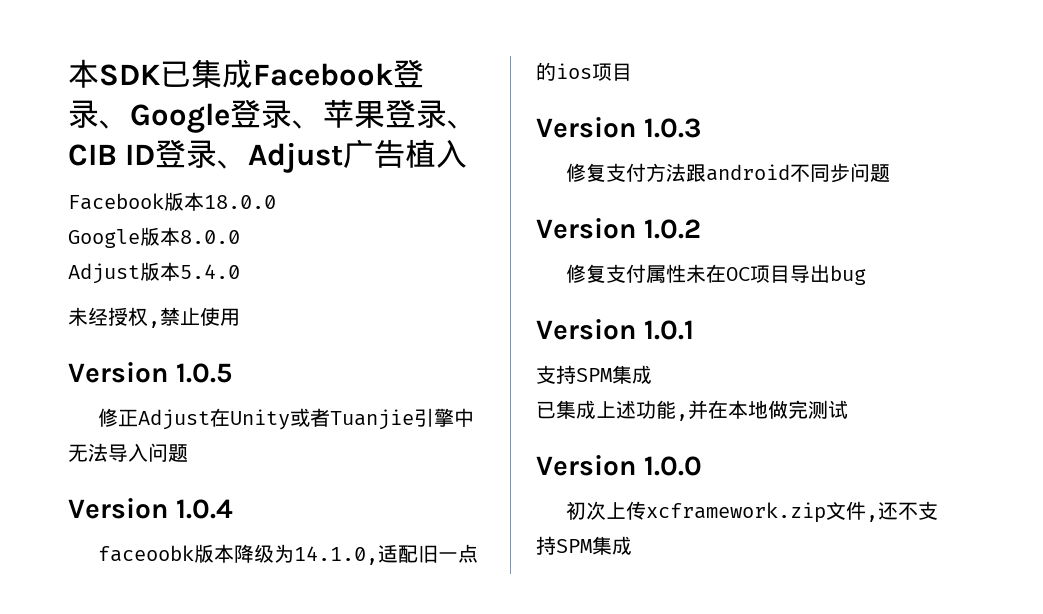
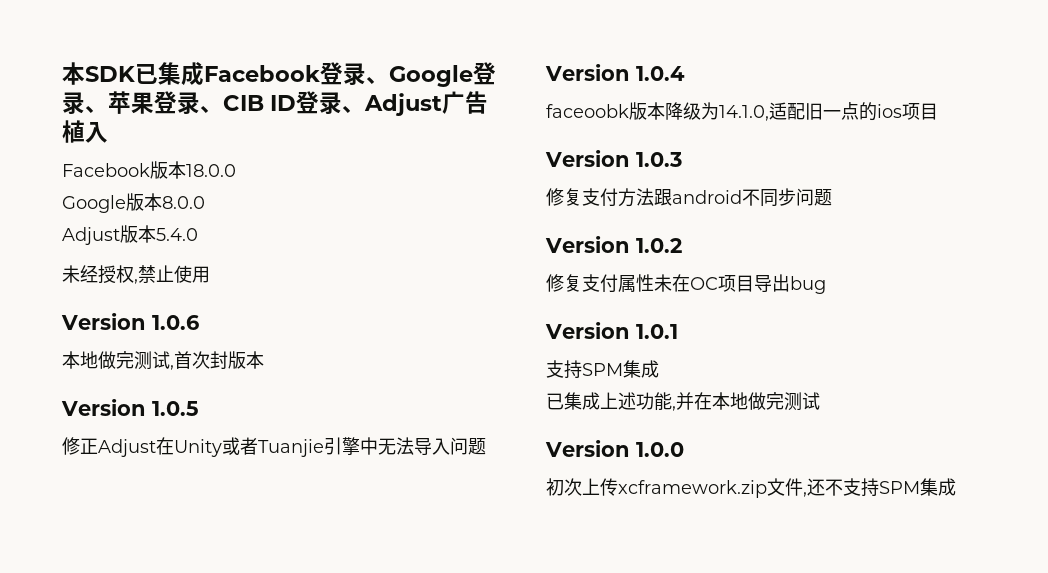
+ Version 1.0.6
+ 本地做完测试,首次封版本

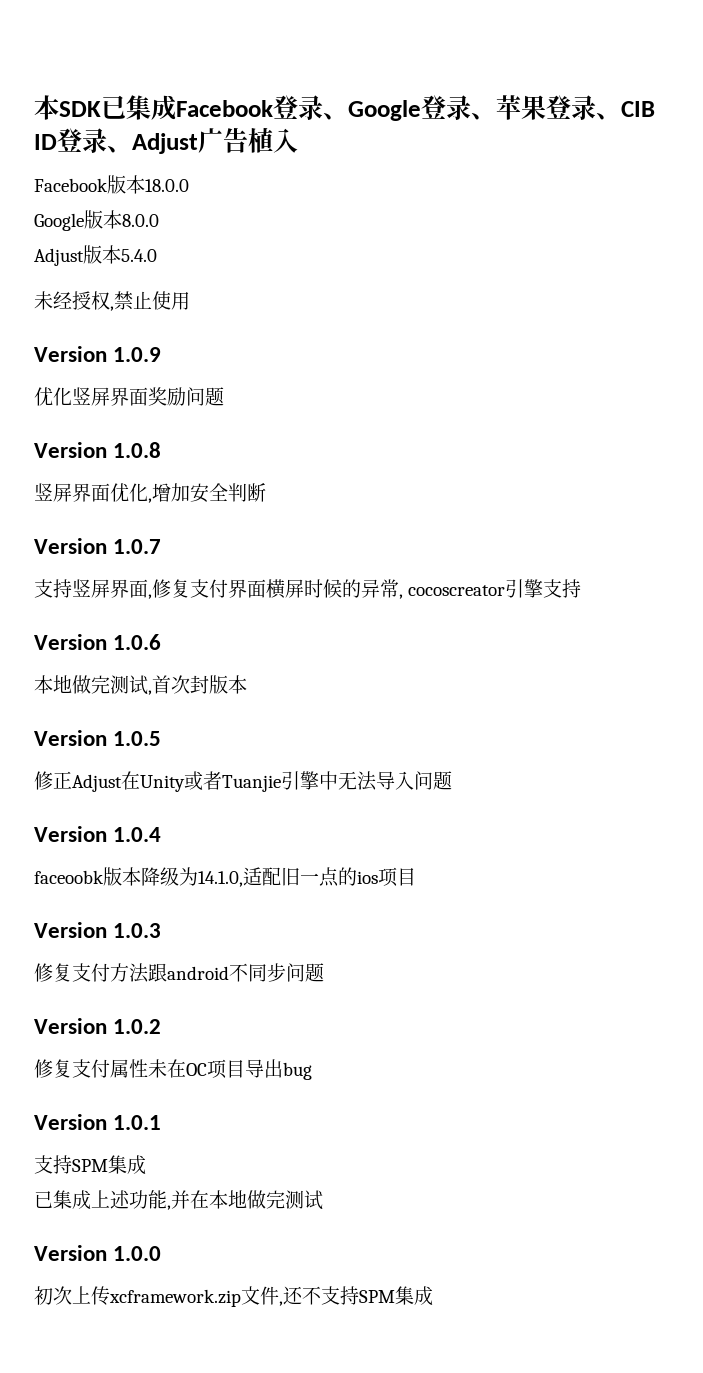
+ Version 1.0.9
+ 优化竖屏界面奖励问题
+ Version 1.0.8
+ 竖屏界面优化,增加安全判断
+ Version 1.0.7
+ 支持竖屏界面,修复支付界面横屏时候的异常, cocoscreator引擎支持

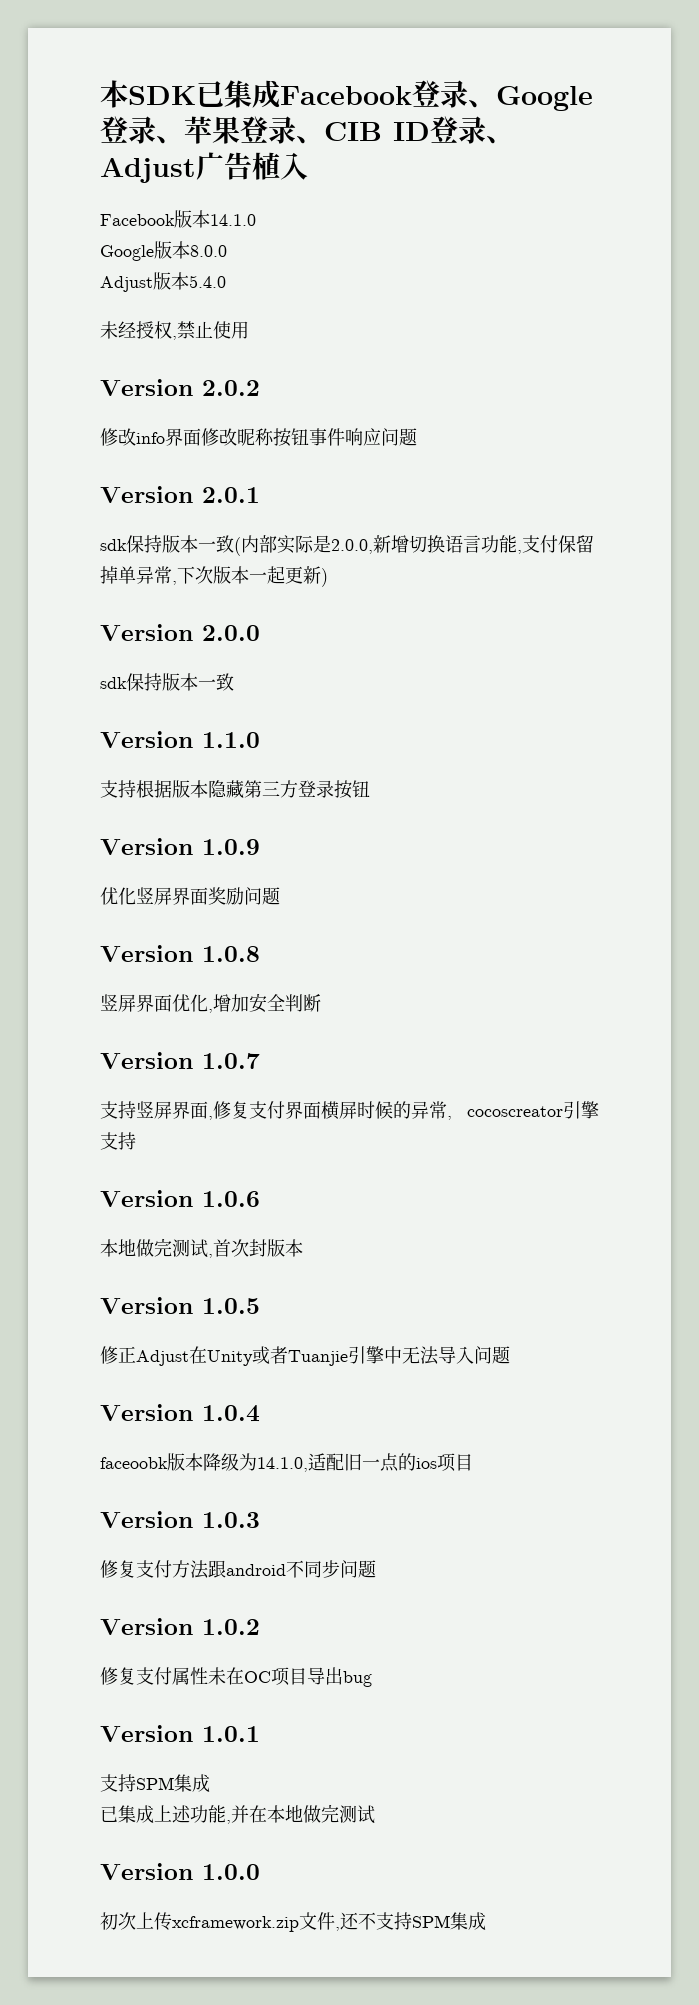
- Facebook版本18.0.0
+ Facebook版本14.1.0
+ Version 2.0.2
+ 修改info界面修改昵称按钮事件响应问题
+ Version 2.0.1
+ sdk保持版本一致(内部实际是2.0.0,新增切换语言功能,支付保留掉单异常,下次版本一起更新)
+ Version 2.0.0
+ sdk保持版本一致
+ Version 1.1.0
+ 支持根据版本隐藏第三方登录按钮

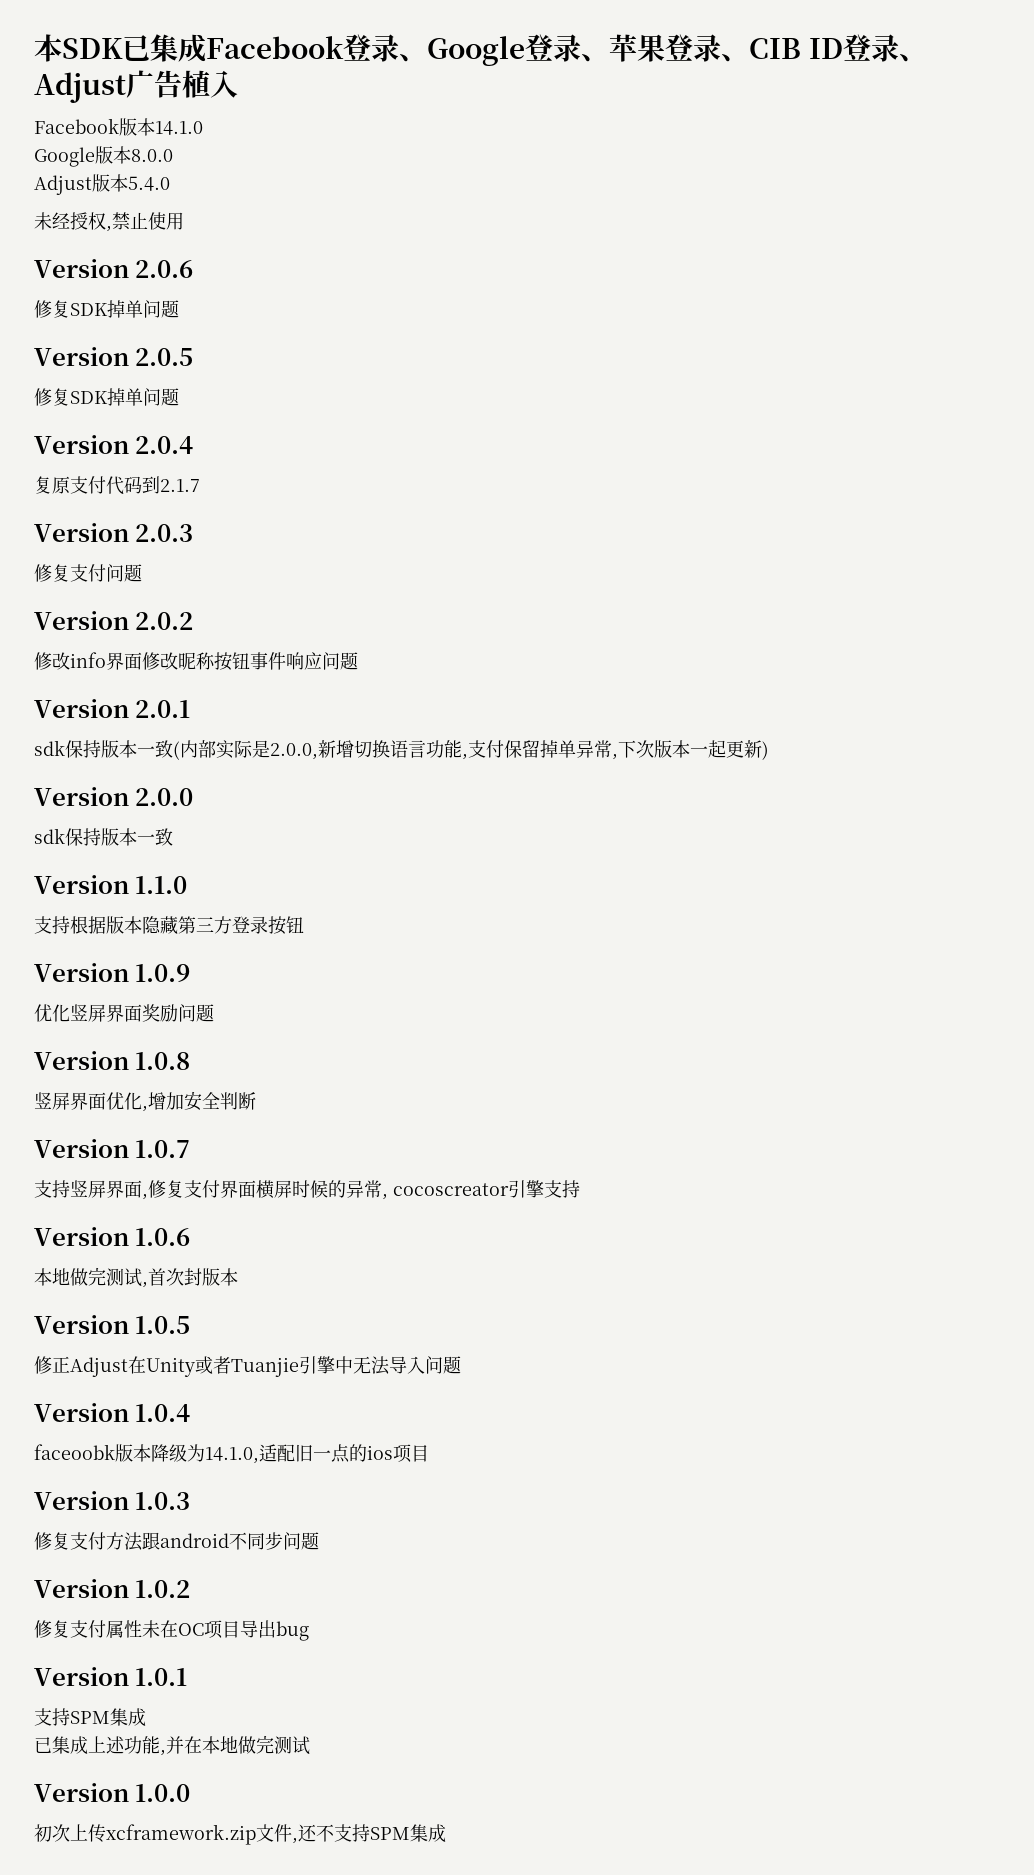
+ Version 2.0.6
+ 修复SDK掉单问题
+ Version 2.0.5
+ 修复SDK掉单问题
+ Version 2.0.4
+ 复原支付代码到2.1.7
+ Version 2.0.3
+ 修复支付问题

